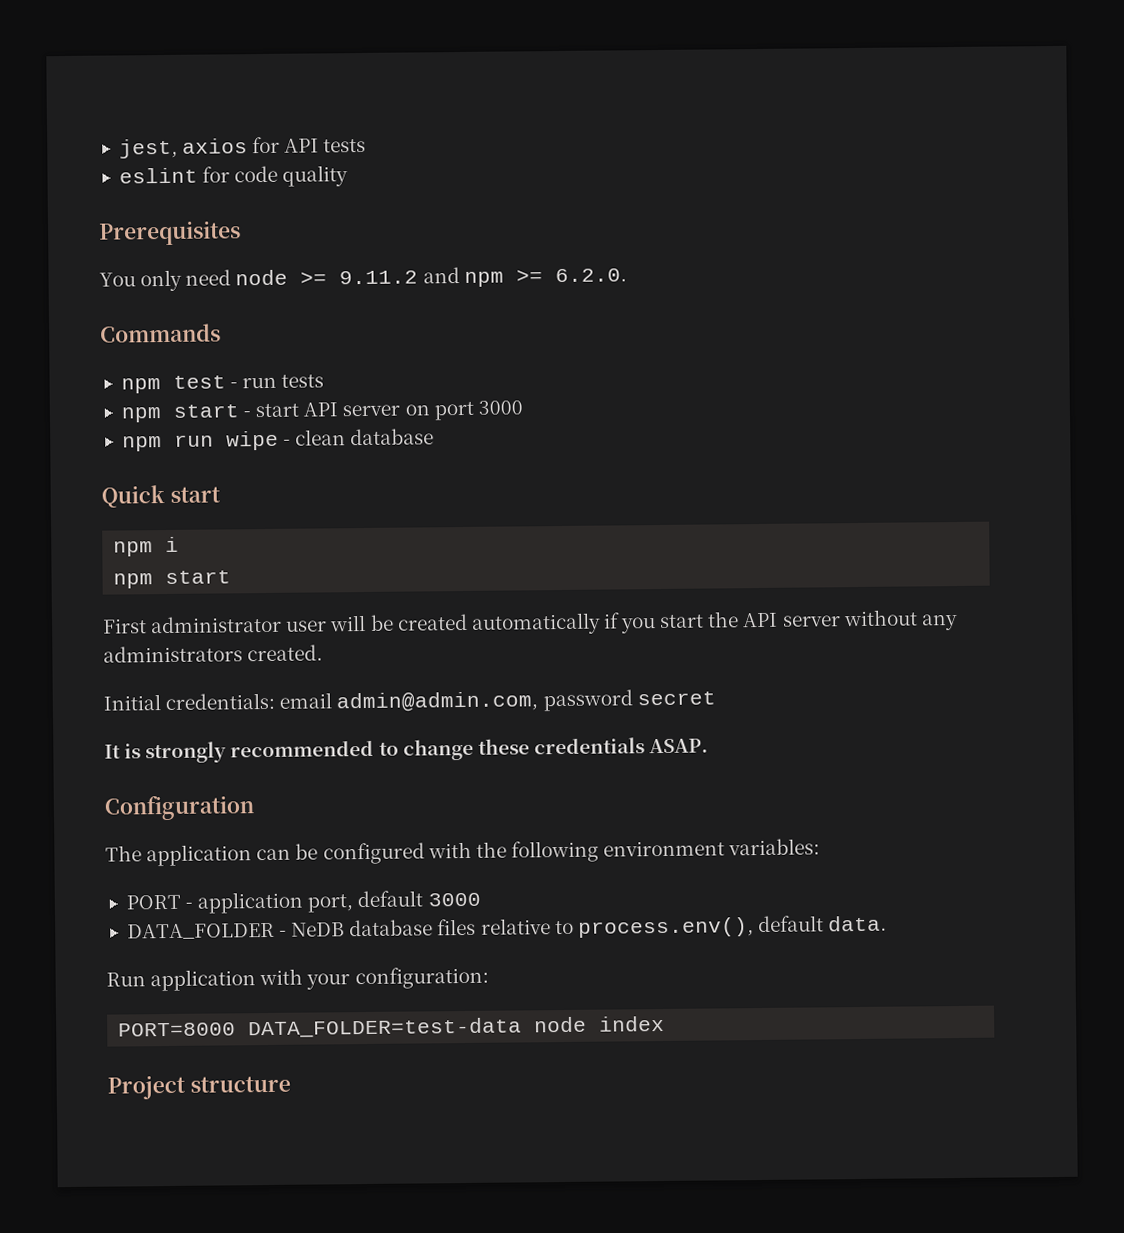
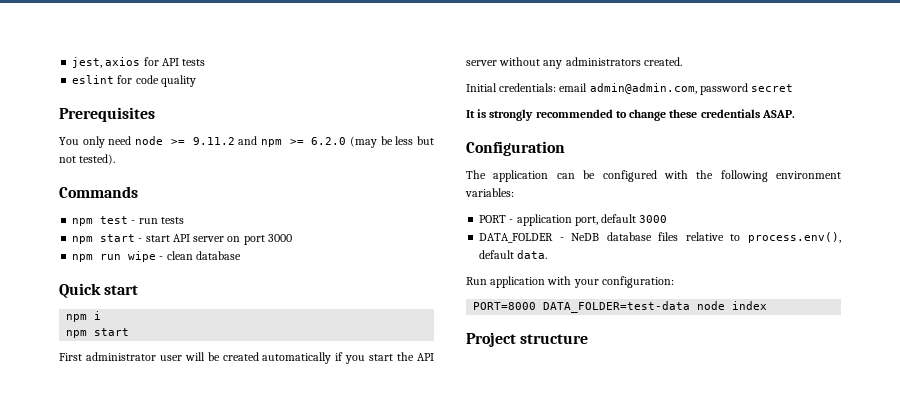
- You only need node >= 9.11.2 and npm >= 6.2.0.
+ You only need node >= 9.11.2 and npm >= 6.2.0 (may be less but not tested).

